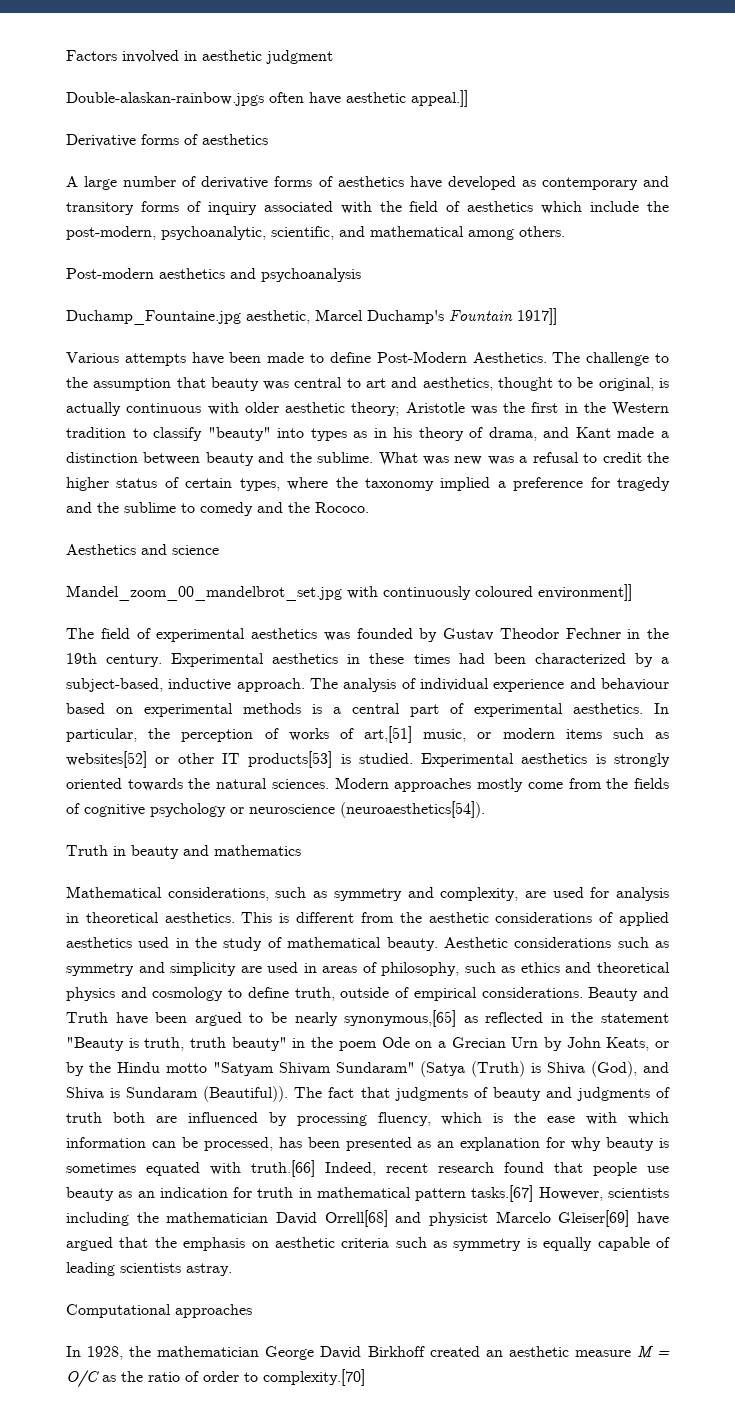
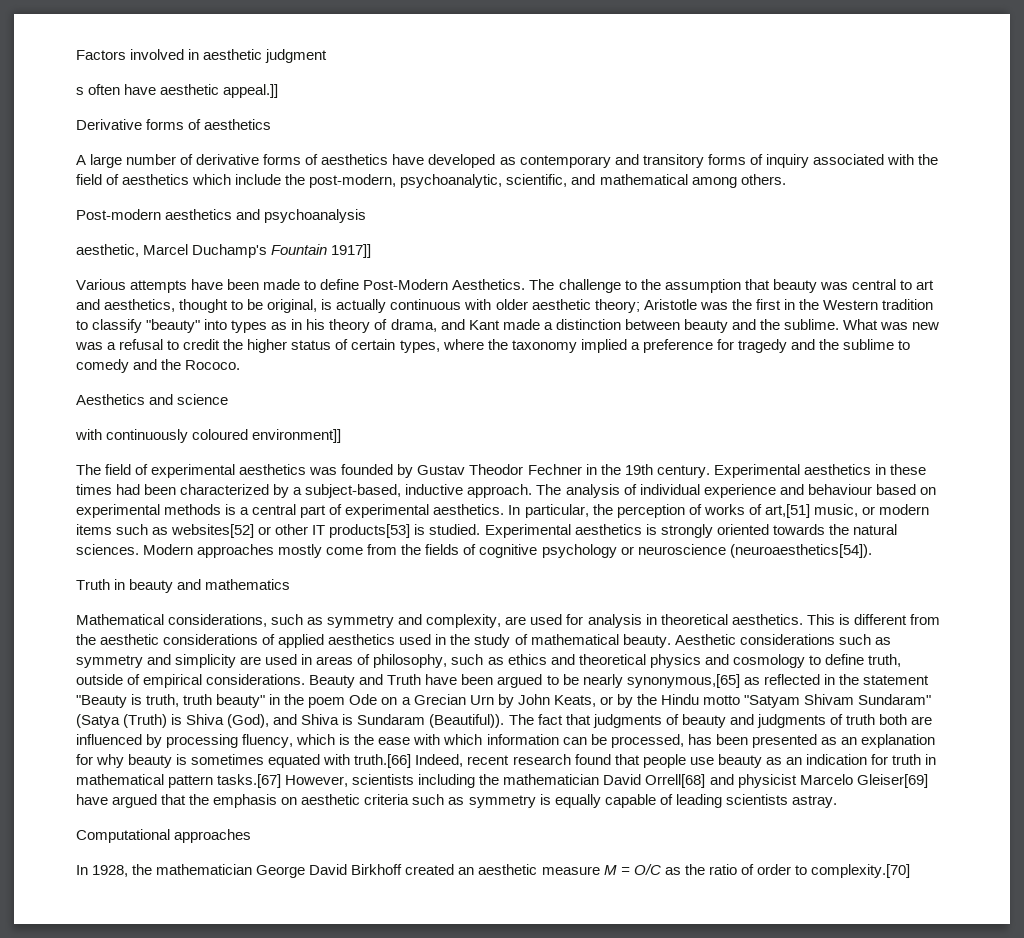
- Double-alaskan-rainbow.jpgs often have aesthetic appeal.]]
+ s often have aesthetic appeal.]]
- Duchamp_Fountaine.jpg aesthetic, Marcel Duchamp's Fountain 1917]]
+ aesthetic, Marcel Duchamp's Fountain 1917]]
- Mandel_zoom_00_mandelbrot_set.jpg with continuously coloured environment]]
+ with continuously coloured environment]]

